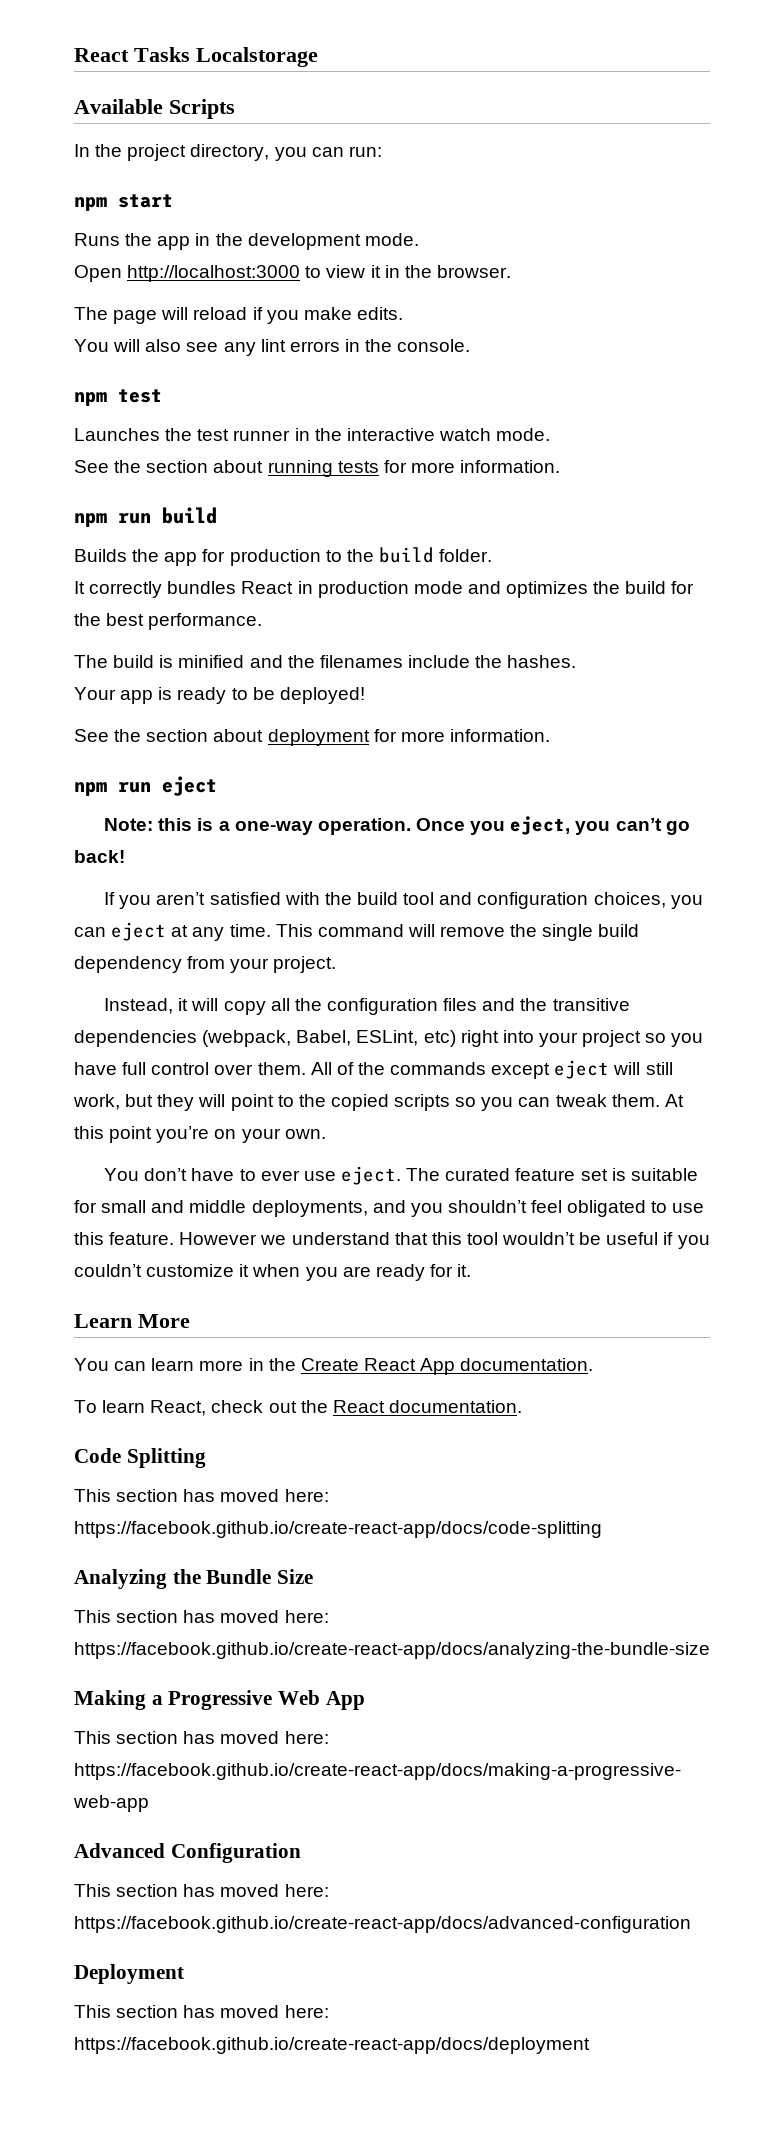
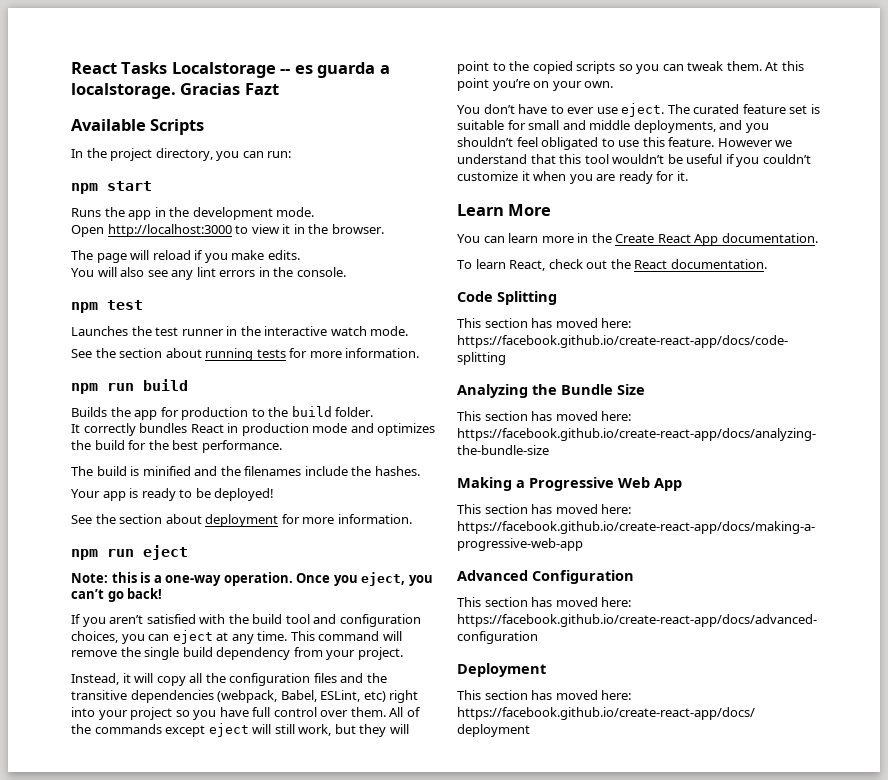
- React Tasks Localstorage
+ React Tasks Localstorage -- es guarda a localstorage. Gracias Fazt

